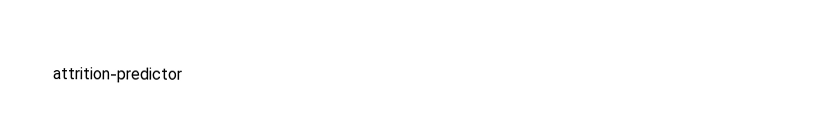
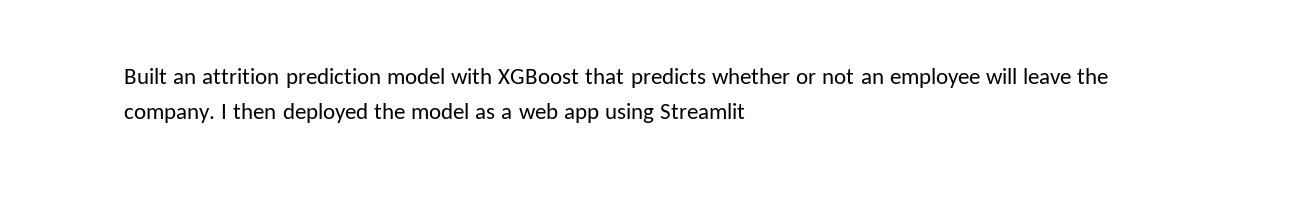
- attrition-predictor
+ Built an attrition prediction model with XGBoost that predicts whether or not an employee will leave the company. I then deployed the model as a web app using Streamlit

